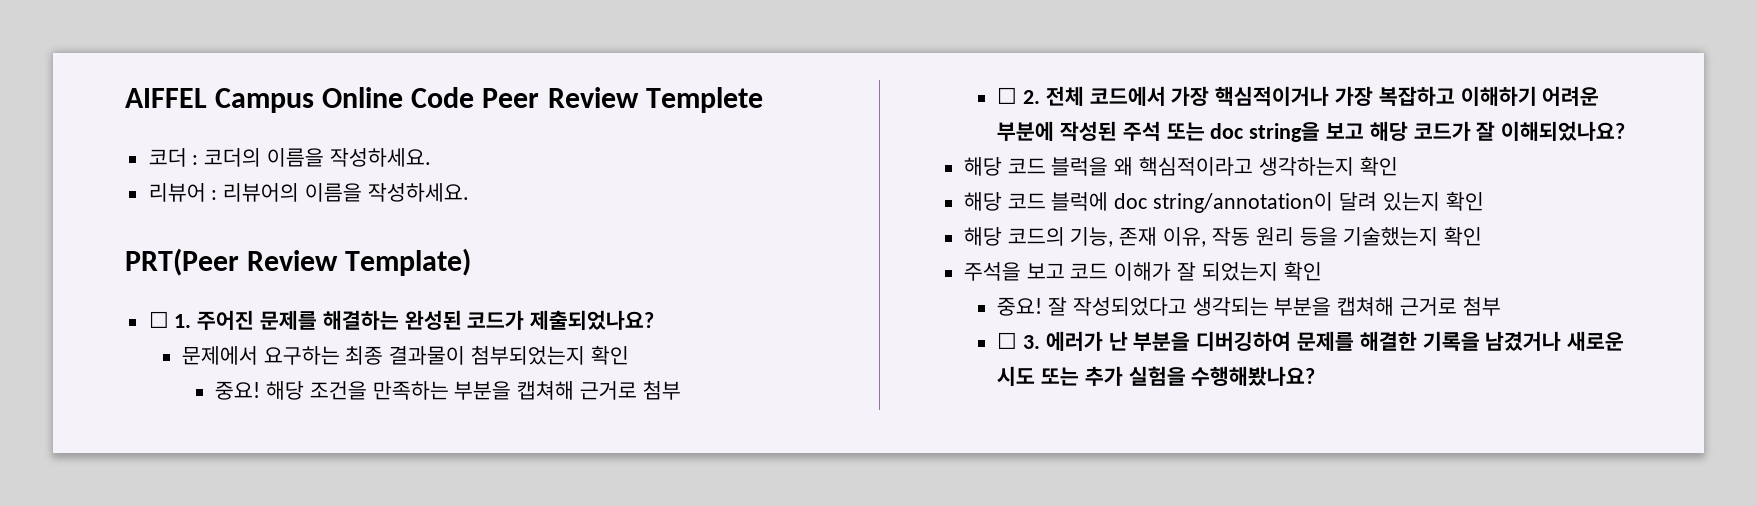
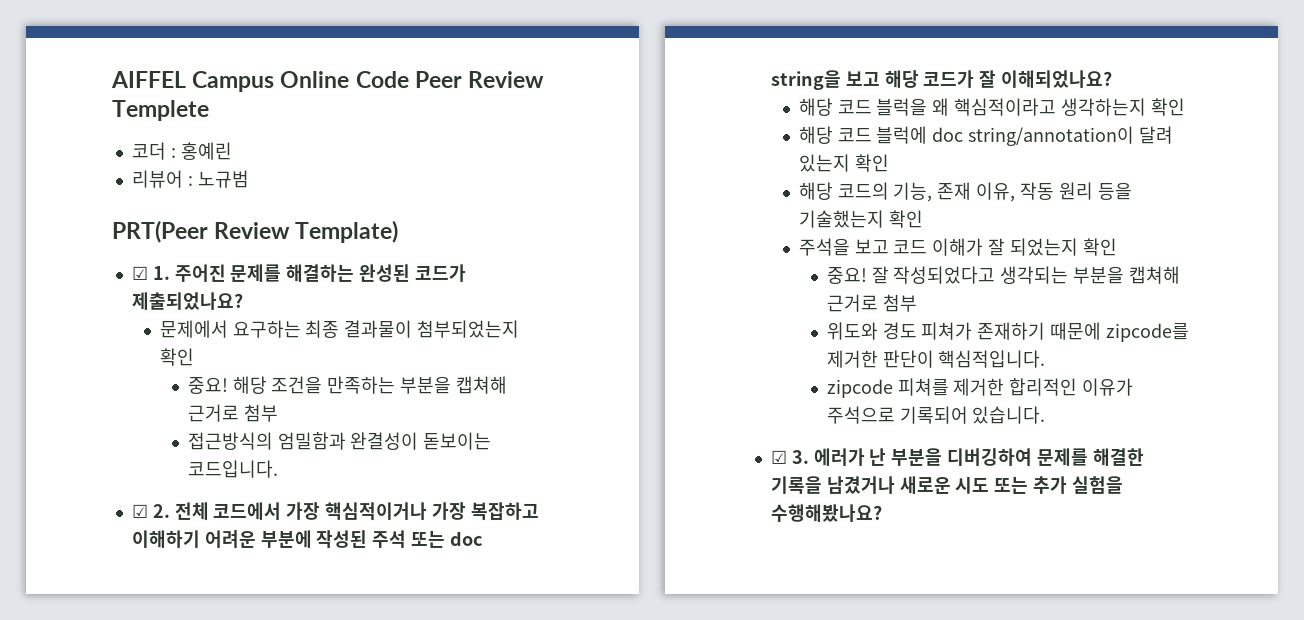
- 코더 : 코더의 이름을 작성하세요.
+ 코더 : 홍예린
- 리뷰어 : 리뷰어의 이름을 작성하세요.
+ 리뷰어 : 노규범
- ☐ 1. 주어진 문제를 해결하는 완성된 코드가 제출되었나요?
+ ☑ 1. 주어진 문제를 해결하는 완성된 코드가 제출되었나요?
- ☐ 2. 전체 코드에서 가장 핵심적이거나 가장 복잡하고 이해하기 어려운 부분에 작성된 주석 또는 doc string을 보고 해당 코드가 잘 이해되었나요?
+ 접근방식의 엄밀함과 완결성이 돋보이는 코드입니다.
+ ☑ 2. 전체 코드에서 가장 핵심적이거나 가장 복잡하고 이해하기 어려운 부분에 작성된 주석 또는 doc string을 보고 해당 코드가 잘 이해되었나요?
- ☐ 3. 에러가 난 부분을 디버깅하여 문제를 해결한 기록을 남겼거나 새로운 시도 또는 추가 실험을 수행해봤나요?
+ 위도와 경도 피쳐가 존재하기 때문에 zipcode를 제거한 판단이 핵심적입니다.
+ zipcode 피쳐를 제거한 합리적인 이유가 주석으로 기록되어 있습니다.
+ ☑ 3. 에러가 난 부분을 디버깅하여 문제를 해결한 기록을 남겼거나 새로운 시도 또는 추가 실험을 수행해봤나요?

